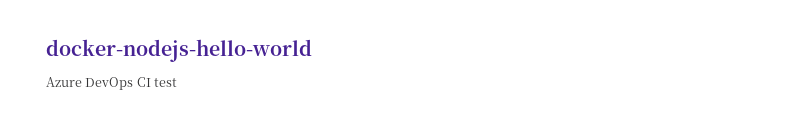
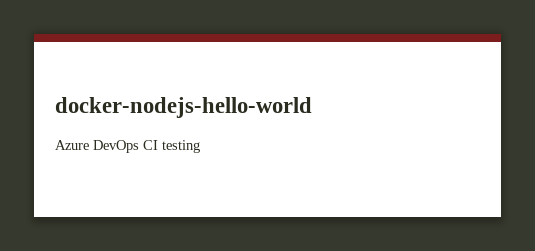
- Azure DevOps CI test
+ Azure DevOps CI testing

